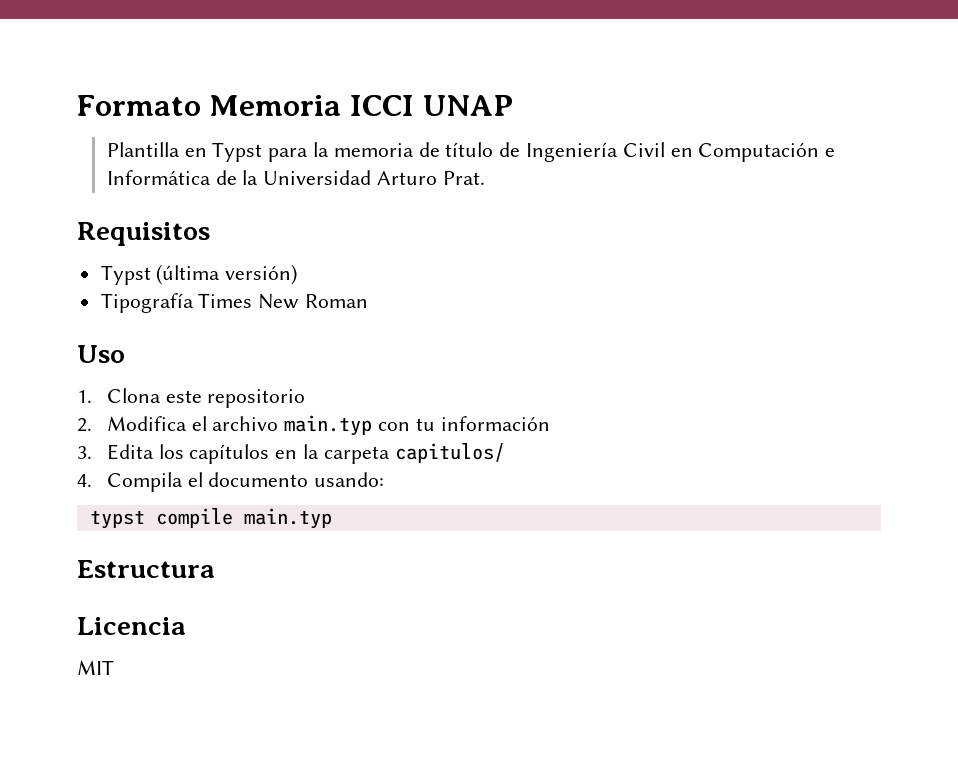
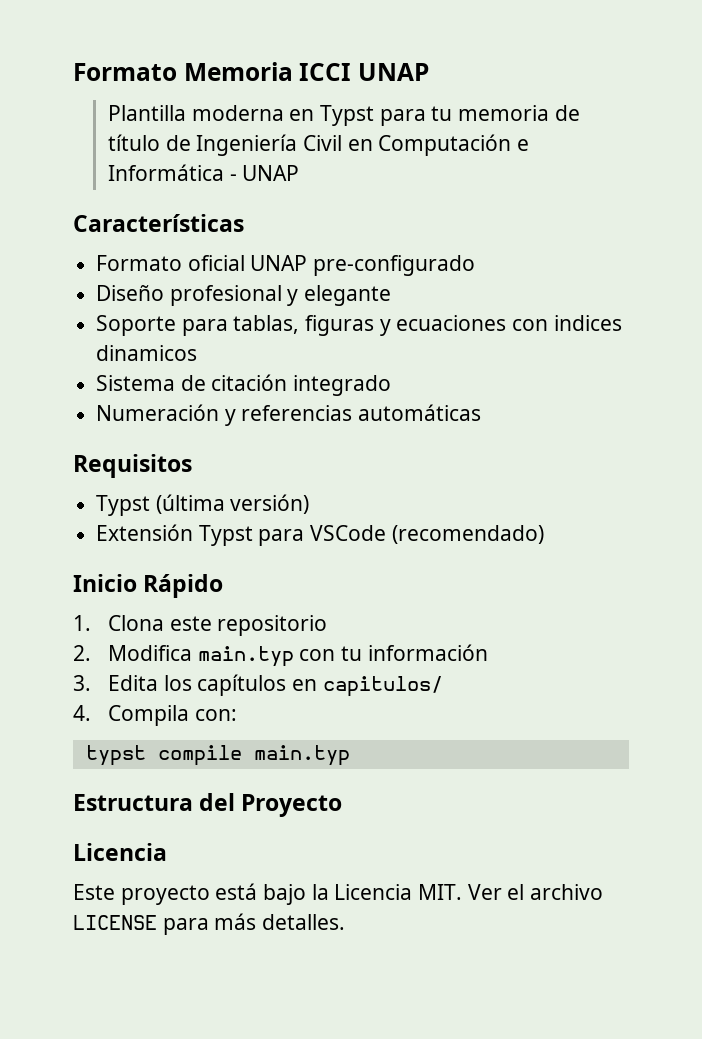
- Plantilla en Typst para la memoria de título de Ingeniería Civil en Computación e Informática de la Universidad Arturo Prat.
+ Plantilla moderna en Typst para tu memoria de título de Ingeniería Civil en Computación e Informática - UNAP
+ Características
+ Formato oficial UNAP pre-configurado
+ Diseño profesional y elegante
+ Soporte para tablas, figuras y ecuaciones con indices dinamicos
+ Sistema de citación integrado
+ Numeración y referencias automáticas
  Requisitos
  Typst (última versión)
- Tipografía Times New Roman
- Uso
+ Extensión Typst para VSCode (recomendado)
+ Inicio Rápido
- 2. Modifica el archivo main.typ con tu información
+ 2. Modifica main.typ con tu información
- 3. Edita los capítulos en la carpeta capitulos/
+ 3. Edita los capítulos en capitulos/
- 4. Compila el documento usando:
+ 4. Compila con:
- Estructura
+ Estructura del Proyecto
- MIT
+ Este proyecto está bajo la Licencia MIT. Ver el archivo LICENSE para más detalles.

